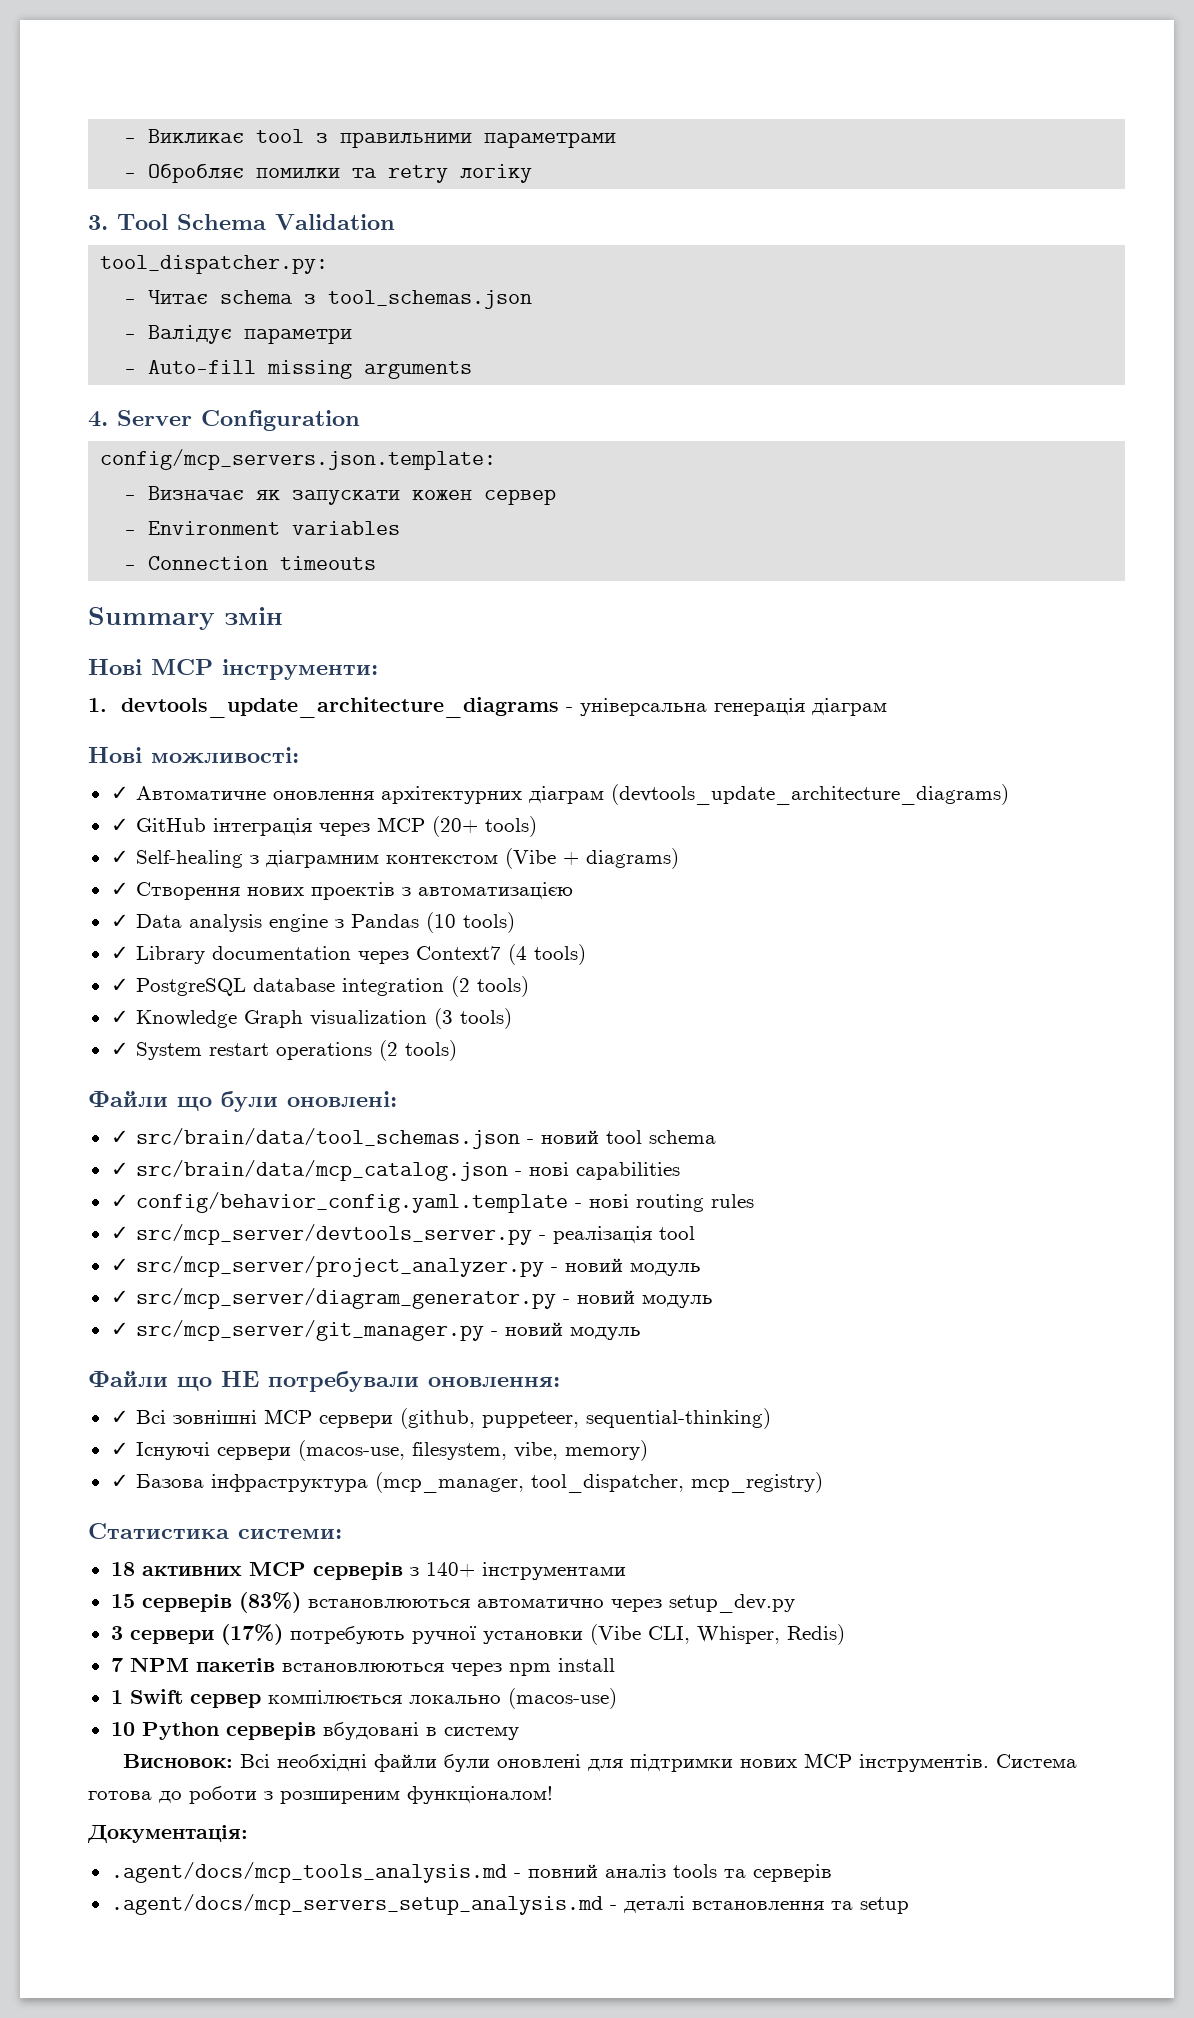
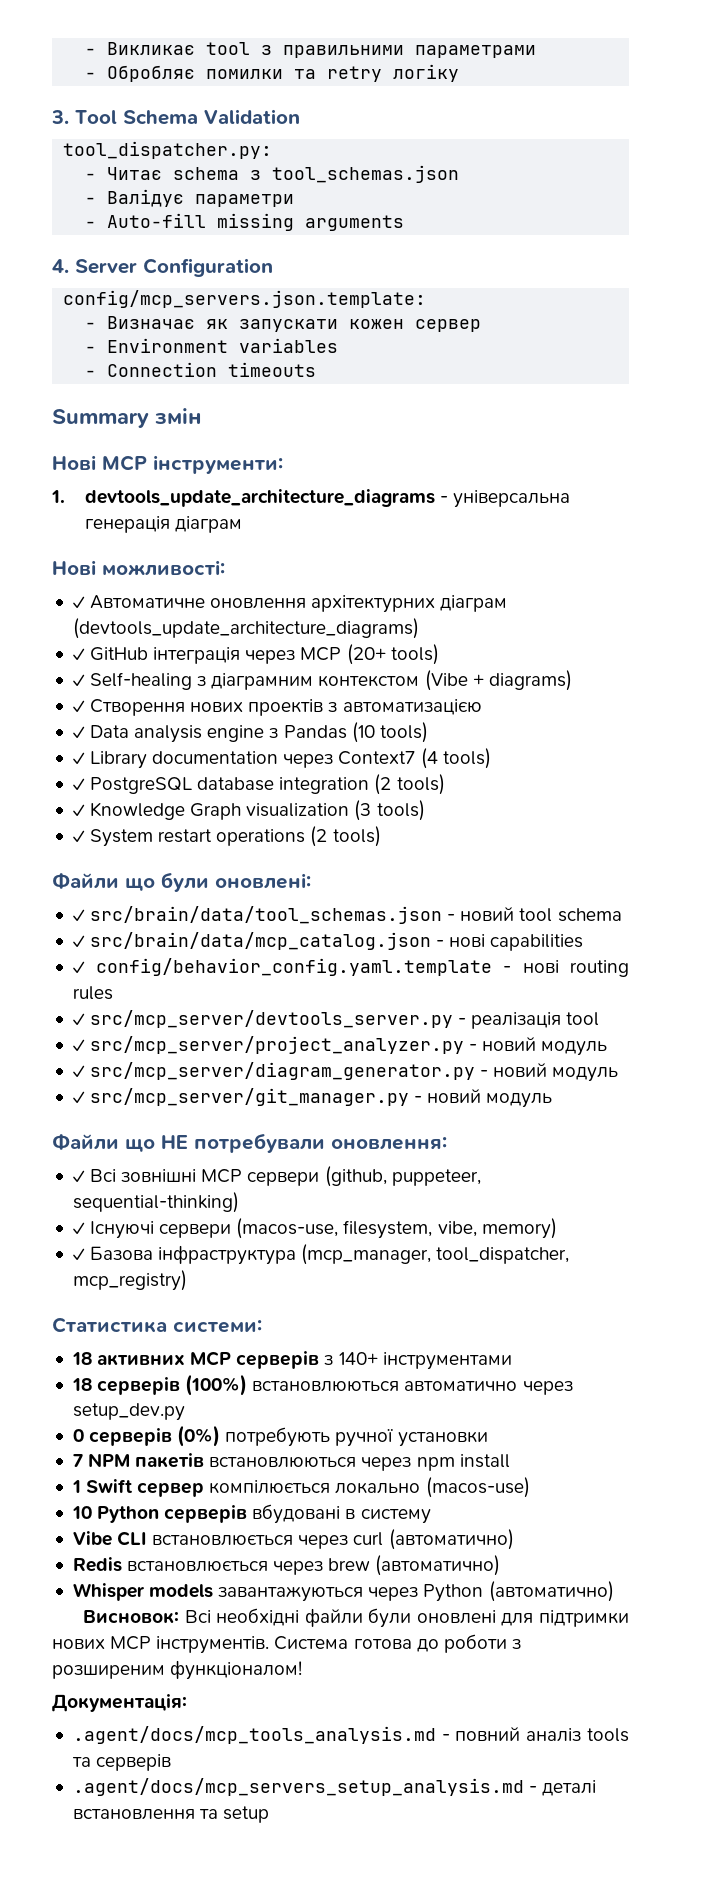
- 15 серверів (83%) встановлюються автоматично через setup_dev.py
+ 18 серверів (100%) встановлюються автоматично через setup_dev.py
- 3 сервери (17%) потребують ручної установки (Vibe CLI, Whisper, Redis)
+ 0 серверів (0%) потребують ручної установки
+ Vibe CLI встановлюється через curl (автоматично)
+ Redis встановлюється через brew (автоматично)
+ Whisper models завантажуються через Python (автоматично)

